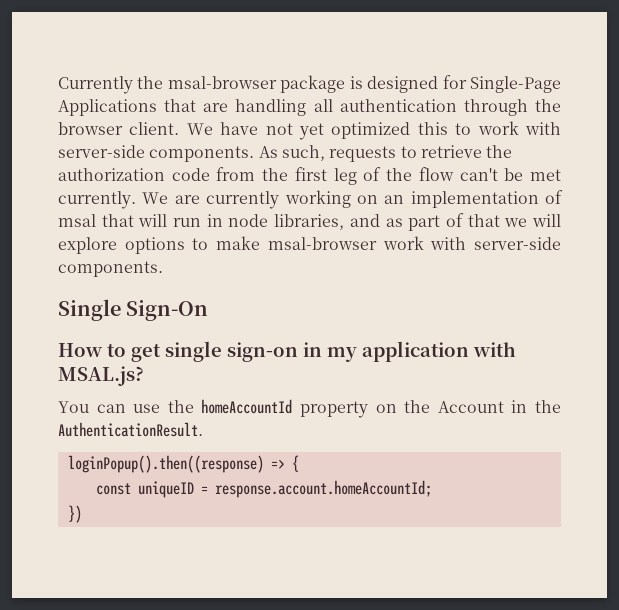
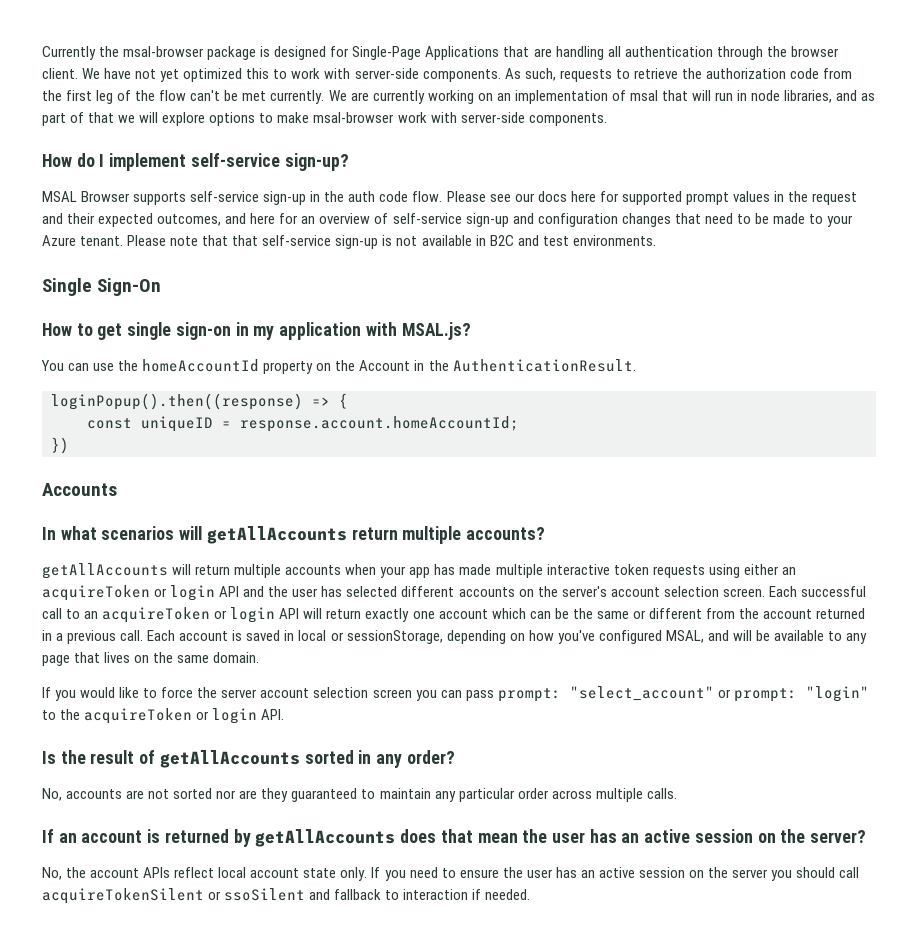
+ How do I implement self-service sign-up?
+ MSAL Browser supports self-service sign-up in the auth code flow. Please see our docs here for supported prompt values in the request and their expected outcomes, and here for an overview of self-service sign-up and configuration changes that need to be made to your Azure tenant. Please note that that self-service sign-up is not available in B2C and test environments.
+ Accounts
+ In what scenarios will getAllAccounts return multiple accounts?
+ getAllAccounts will return multiple accounts when your app has made multiple interactive token requests using either an acquireToken or login API and the user has selected different accounts on the server's account selection screen. Each successful call to an acquireToken or login API will return exactly one account which can be the same or different from the account returned in a previous call. Each account is saved in local or sessionStorage, depending on how you've configured MSAL, and will be available to any page that lives on the same domain.
+ If you would like to force the server account selection screen you can pass prompt: "select_account" or prompt: "login" to the acquireToken or login API.
+ Is the result of getAllAccounts sorted in any order?
+ No, accounts are not sorted nor are they guaranteed to maintain any particular order across multiple calls.
+ If an account is returned by getAllAccounts does that mean the user has an active session on the server?
+ No, the account APIs reflect local account state only. If you need to ensure the user has an active session on the server you should call acquireTokenSilent or ssoSilent and fallback to interaction if needed.

